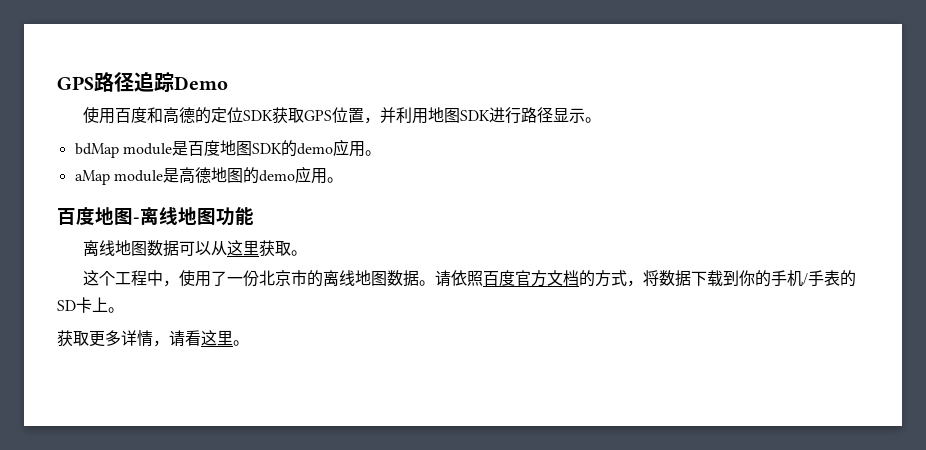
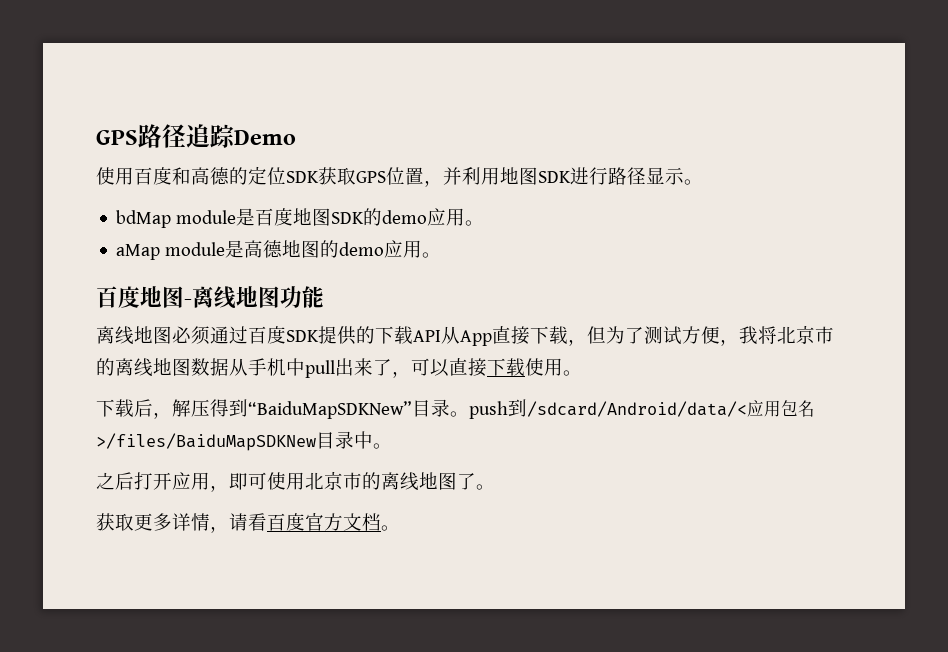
- 离线地图数据可以从这里获取。
- 这个工程中，使用了一份北京市的离线地图数据。请依照百度官方文档的方式，将数据下载到你的手机/手表的SD卡上。
+ 离线地图必须通过百度SDK提供的下载API从App直接下载，但为了测试方便，我将北京市的离线地图数据从手机中pull出来了，可以直接下载使用。
+ 下载后，解压得到“BaiduMapSDKNew”目录。push到/sdcard/Android/data/<应用包名>/files/BaiduMapSDKNew目录中。
+ 之后打开应用，即可使用北京市的离线地图了。
- 获取更多详情，请看这里。
+ 获取更多详情，请看百度官方文档。

